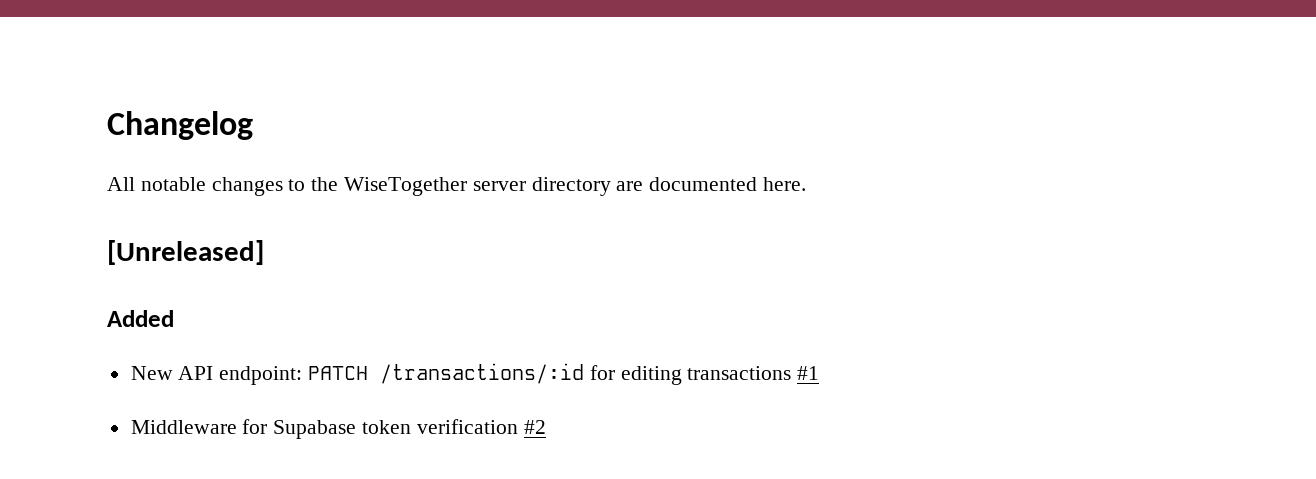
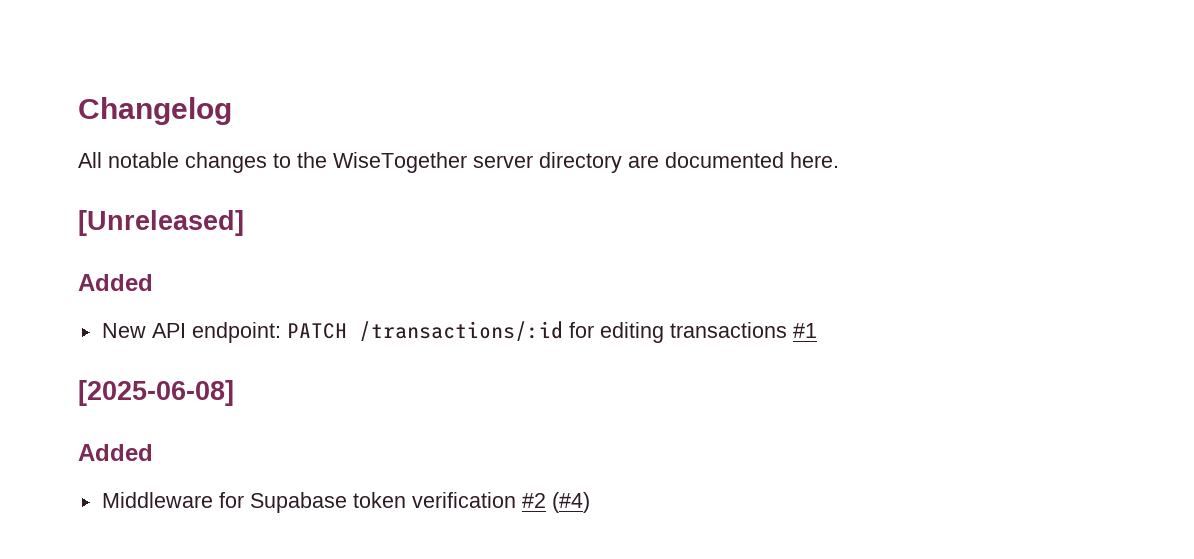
+ [2025-06-08]
+ Added
- Middleware for Supabase token verification #2
+ Middleware for Supabase token verification #2 (#4)

